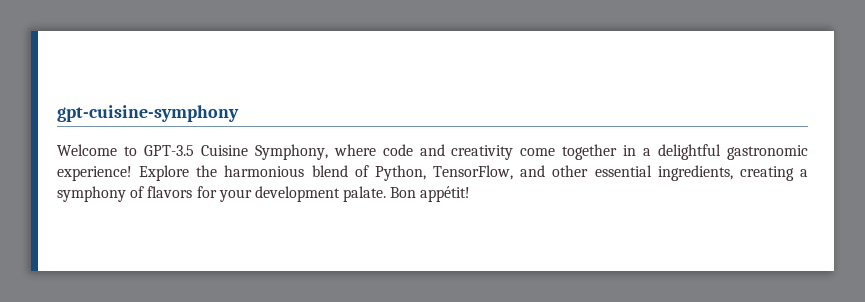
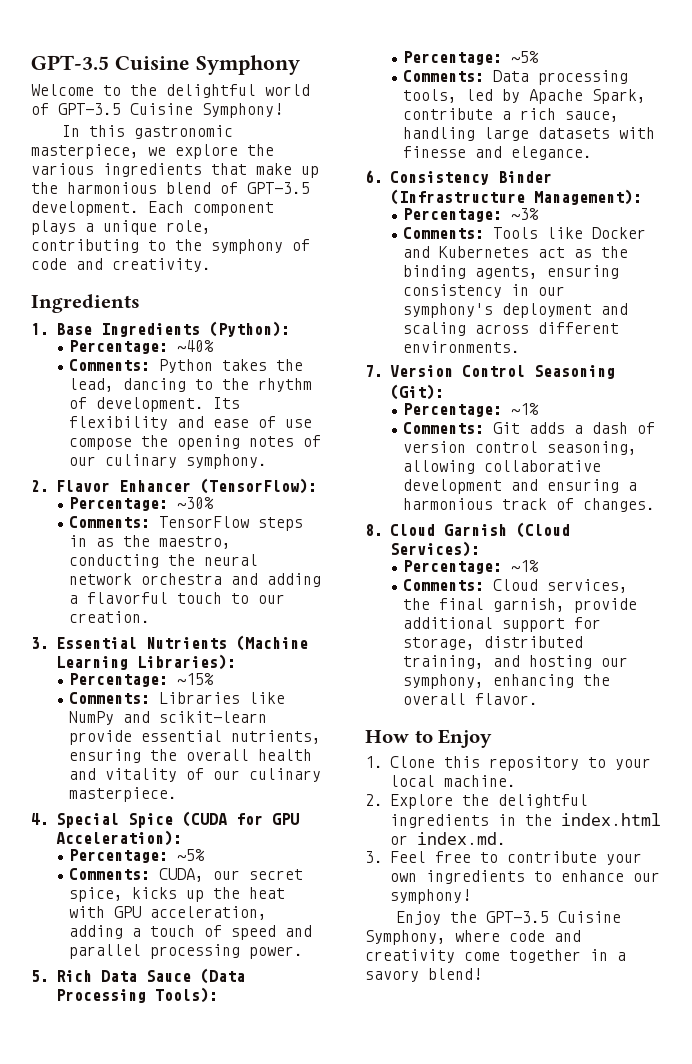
- gpt-cuisine-symphony
+ GPT-3.5 Cuisine Symphony
- Welcome to GPT-3.5 Cuisine Symphony, where code and creativity come together in a delightful gastronomic experience! Explore the harmonious blend of Python, TensorFlow, and other essential ingredients, creating a symphony of flavors for your development palate. Bon appétit!
+ Welcome to the delightful world of GPT-3.5 Cuisine Symphony!
+ In this gastronomic masterpiece, we explore the various ingredients that make up the harmonious blend of GPT-3.5 development. Each component plays a unique role, contributing to the symphony of code and creativity.
+ Ingredients
+ 1. Base Ingredients (Python):
+ Percentage: ~40%
+ Comments: Python takes the lead, dancing to the rhythm of development. Its flexibility and ease of use compose the opening notes of our culinary symphony.
+ 2. Flavor Enhancer (TensorFlow):
+ Percentage: ~30%
+ Comments: TensorFlow steps in as the maestro, conducting the neural network orchestra and adding a flavorful touch to our creation.
+ 3. Essential Nutrients (Machine Learning Libraries):
+ Percentage: ~15%
+ Comments: Libraries like NumPy and scikit-learn provide essential nutrients, ensuring the overall health and vitality of our culinary masterpiece.
+ 4. Special Spice (CUDA for GPU Acceleration):
+ Percentage: ~5%
+ Comments: CUDA, our secret spice, kicks up the heat with GPU acceleration, adding a touch of speed and parallel processing power.
+ 5. Rich Data Sauce (Data Processing Tools):
+ Percentage: ~5%
+ Comments: Data processing tools, led by Apache Spark, contribute a rich sauce, handling large datasets with finesse and elegance.
+ 6. Consistency Binder (Infrastructure Management):
+ Percentage: ~3%
+ Comments: Tools like Docker and Kubernetes act as the binding agents, ensuring consistency in our symphony's deployment and scaling across different environments.
+ 7. Version Control Seasoning (Git):
+ Percentage: ~1%
+ Comments: Git adds a dash of version control seasoning, allowing collaborative development and ensuring a harmonious track of changes.
+ 8. Cloud Garnish (Cloud Services):
+ Percentage: ~1%
+ Comments: Cloud services, the final garnish, provide additional support for storage, distributed training, and hosting our symphony, enhancing the overall flavor.
+ How to Enjoy
+ 1. Clone this repository to your local machine.
+ 2. Explore the delightful ingredients in the index.html or index.md.
+ 3. Feel free to contribute your own ingredients to enhance our symphony!
+ Enjoy the GPT-3.5 Cuisine Symphony, where code and creativity come together in a savory blend!

